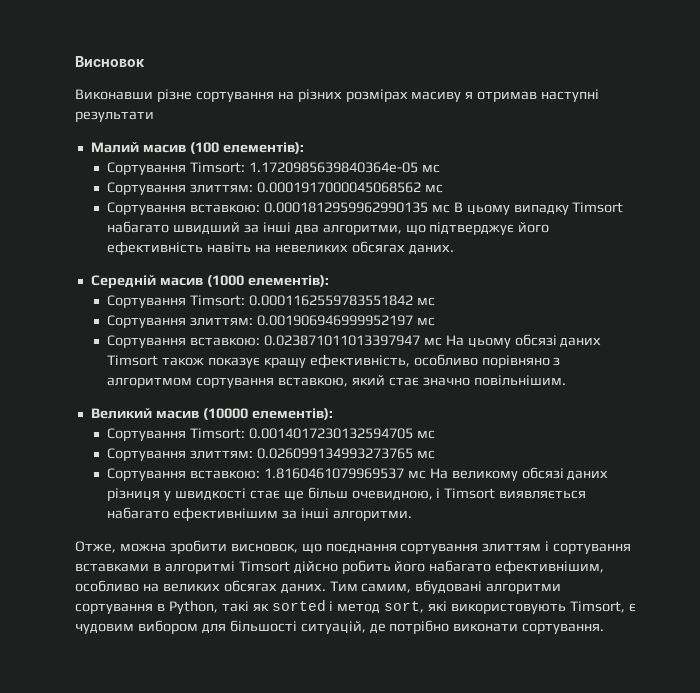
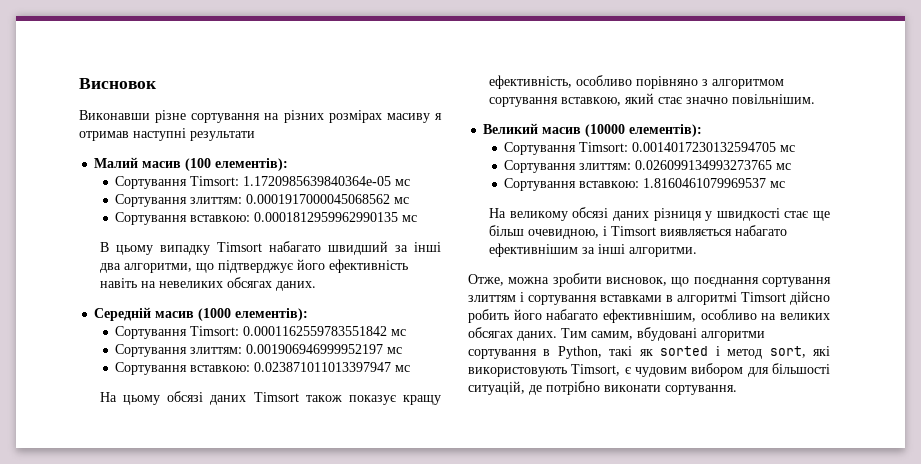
- Сортування вставкою: 0.0001812959962990135 мс В цьому випадку Timsort набагато швидший за інші два алгоритми, що підтверджує його ефективність навіть на невеликих обсягах даних.
+ Сортування вставкою: 0.0001812959962990135 мс
+ В цьому випадку Timsort набагато швидший за інші два алгоритми, що підтверджує його ефективність навіть на невеликих обсягах даних.
- Сортування вставкою: 0.023871011013397947 мс На цьому обсязі даних Timsort також показує кращу ефективність, особливо порівняно з алгоритмом сортування вставкою, який стає значно повільнішим.
+ Сортування вставкою: 0.023871011013397947 мс
+ На цьому обсязі даних Timsort також показує кращу ефективність, особливо порівняно з алгоритмом сортування вставкою, який стає значно повільнішим.
- Сортування вставкою: 1.8160461079969537 мс На великому обсязі даних різниця у швидкості стає ще більш очевидною, і Timsort виявляється набагато ефективнішим за інші алгоритми.
+ Сортування вставкою: 1.8160461079969537 мс
+ На великому обсязі даних різниця у швидкості стає ще більш очевидною, і Timsort виявляється набагато ефективнішим за інші алгоритми.

